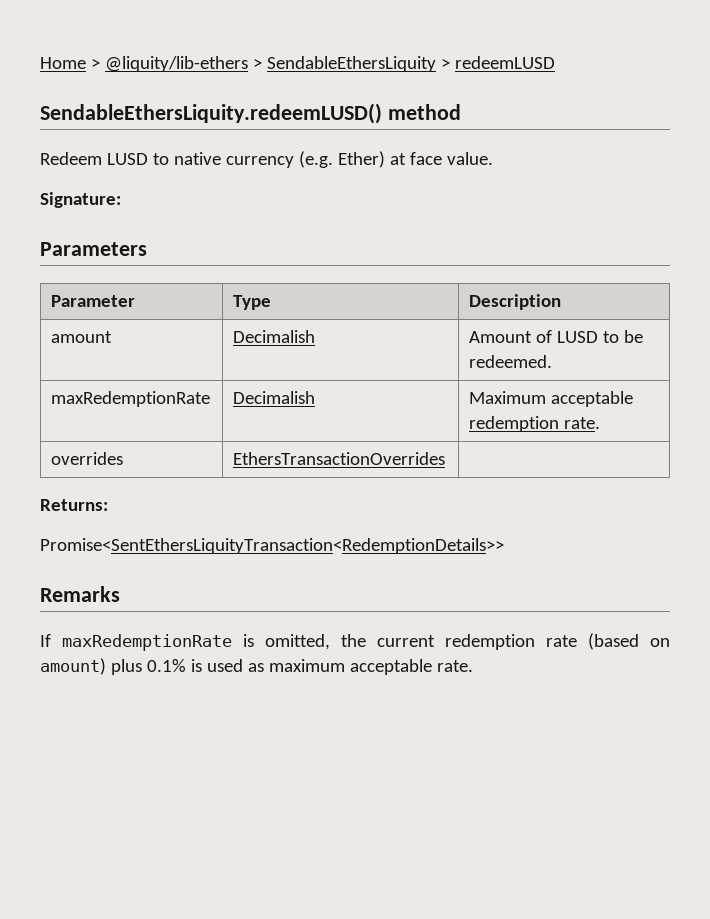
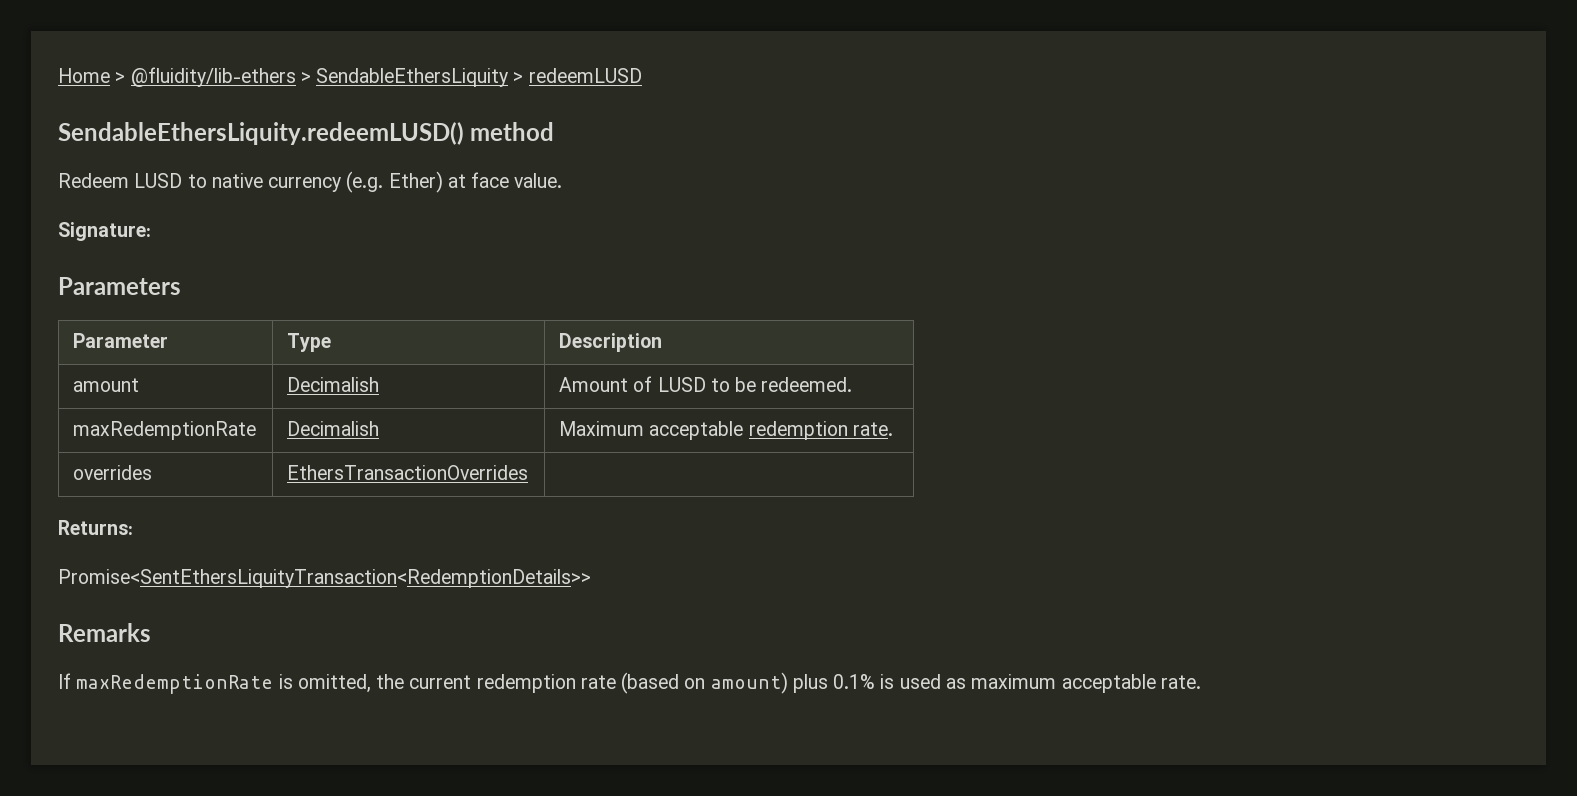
- Home > @liquity/lib-ethers > SendableEthersLiquity > redeemLUSD
+ Home > @fluidity/lib-ethers > SendableEthersLiquity > redeemLUSD

